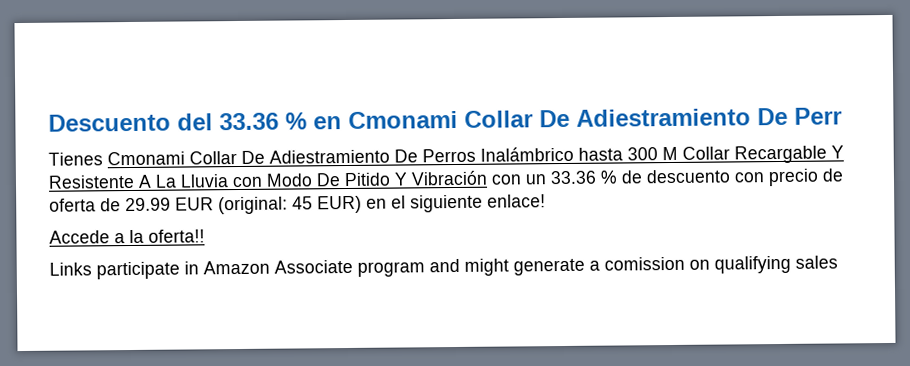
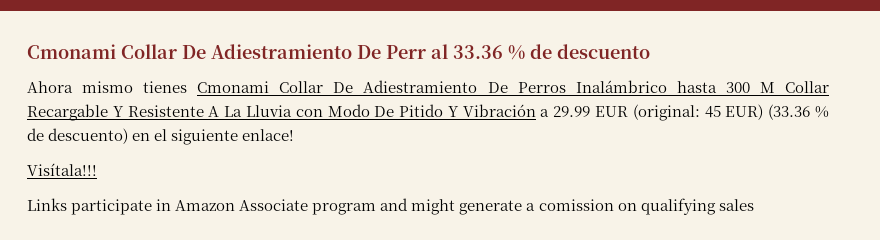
- Descuento del 33.36 % en Cmonami Collar De Adiestramiento De Perr
- Tienes Cmonami Collar De Adiestramiento De Perros Inalámbrico hasta 300 M Collar Recargable Y Resistente A La Lluvia con Modo De Pitido Y Vibración con un 33.36 % de descuento con precio de oferta de 29.99 EUR (original: 45 EUR) en el siguiente enlace!
+ Cmonami Collar De Adiestramiento De Perr al 33.36 % de descuento
+ Ahora mismo tienes Cmonami Collar De Adiestramiento De Perros Inalámbrico hasta 300 M Collar Recargable Y Resistente A La Lluvia con Modo De Pitido Y Vibración a 29.99 EUR (original: 45 EUR) (33.36 % de descuento) en el siguiente enlace!
- Accede a la oferta!!
+ Visítala!!!

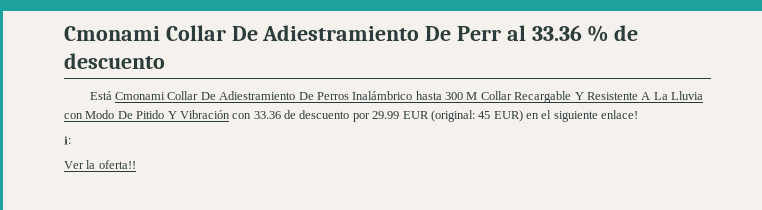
- Ahora mismo tienes Cmonami Collar De Adiestramiento De Perros Inalámbrico hasta 300 M Collar Recargable Y Resistente A La Lluvia con Modo De Pitido Y Vibración a 29.99 EUR (original: 45 EUR) (33.36 % de descuento) en el siguiente enlace!
+ Está Cmonami Collar De Adiestramiento De Perros Inalámbrico hasta 300 M Collar Recargable Y Resistente A La Lluvia con Modo De Pitido Y Vibración con 33.36 de descuento por 29.99 EUR (original: 45 EUR) en el siguiente enlace!
- Visítala!!!
- Links participate in Amazon Associate program and might generate a comission on qualifying sales
+ ℹ:
+ Ver la oferta!!

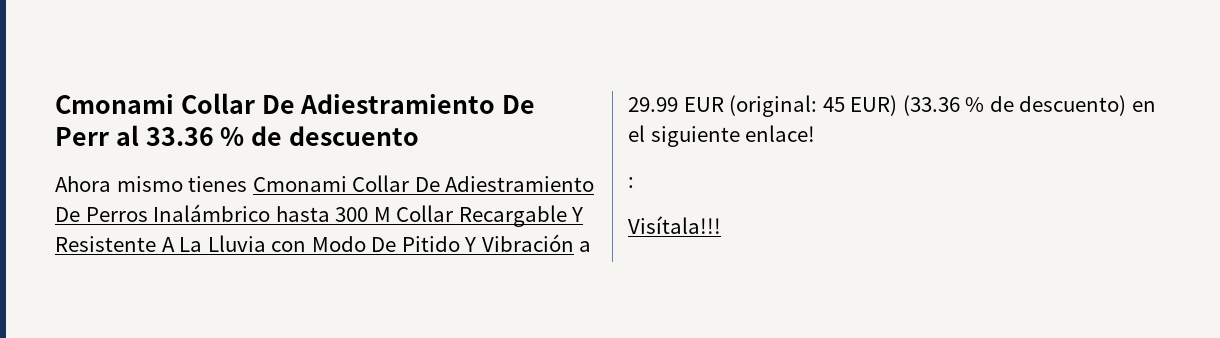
- Está Cmonami Collar De Adiestramiento De Perros Inalámbrico hasta 300 M Collar Recargable Y Resistente A La Lluvia con Modo De Pitido Y Vibración con 33.36 de descuento por 29.99 EUR (original: 45 EUR) en el siguiente enlace!
+ Ahora mismo tienes Cmonami Collar De Adiestramiento De Perros Inalámbrico hasta 300 M Collar Recargable Y Resistente A La Lluvia con Modo De Pitido Y Vibración a 29.99 EUR (original: 45 EUR) (33.36 % de descuento) en el siguiente enlace!
- ℹ:
- Ver la oferta!!
+ :
+ Visítala!!!

